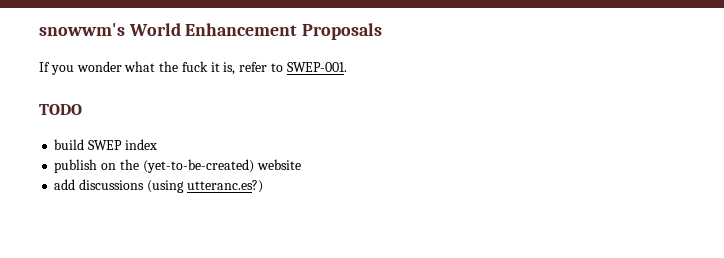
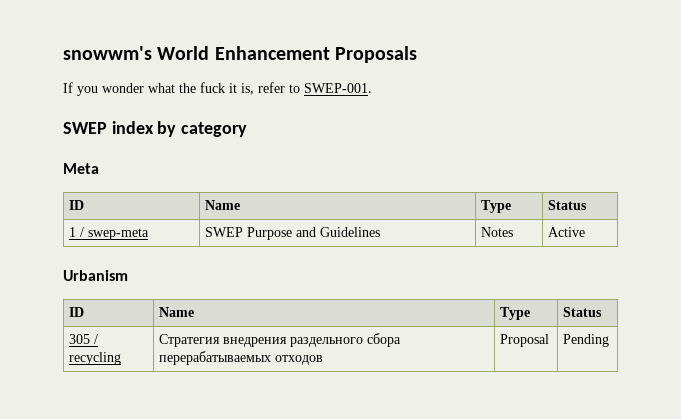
- TODO
- build SWEP index
- publish on the (yet-to-be-created) website
- add discussions (using utteranc.es?)
+ SWEP index by category
+ Meta
+ ID | Name | Type | Status
+ 1 / swep-meta | SWEP Purpose and Guidelines | Notes | Active
+ Urbanism
+ ID | Name | Type | Status
+ 305 / recycling | Стратегия внедрения раздельного сбора перерабатываемых отходов | Proposal | Pending

